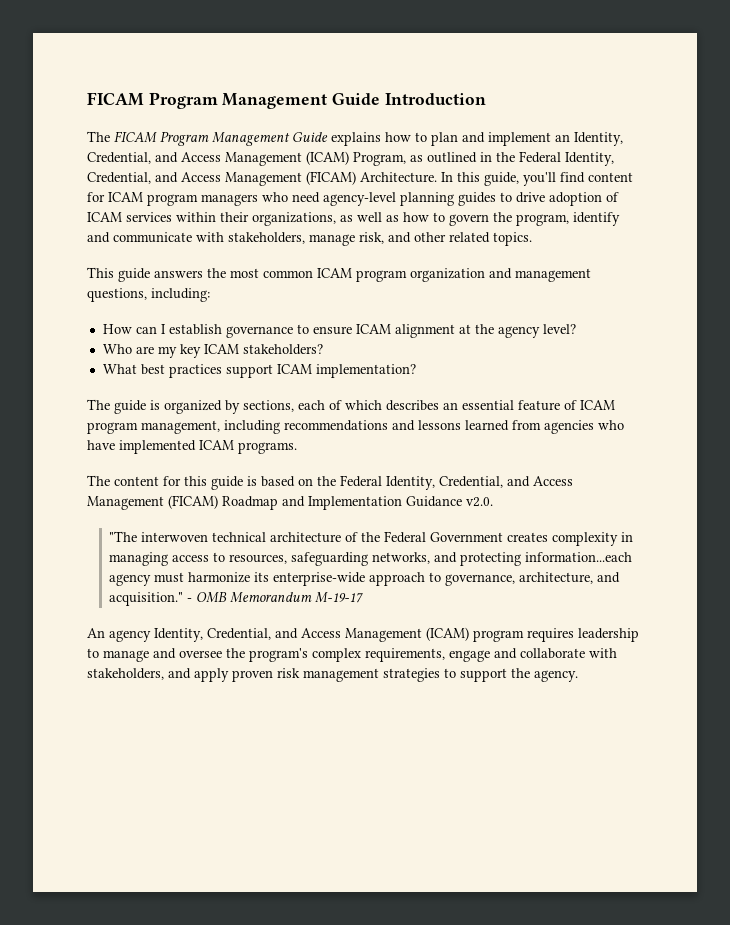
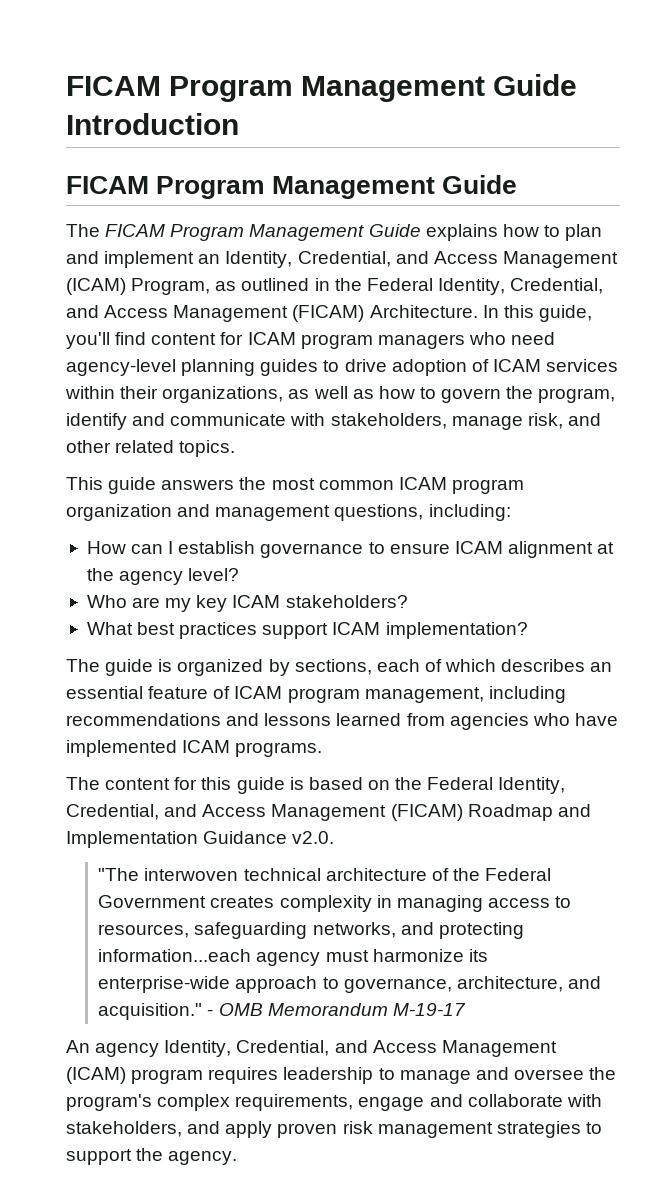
  FICAM Program Management Guide Introduction
+ FICAM Program Management Guide

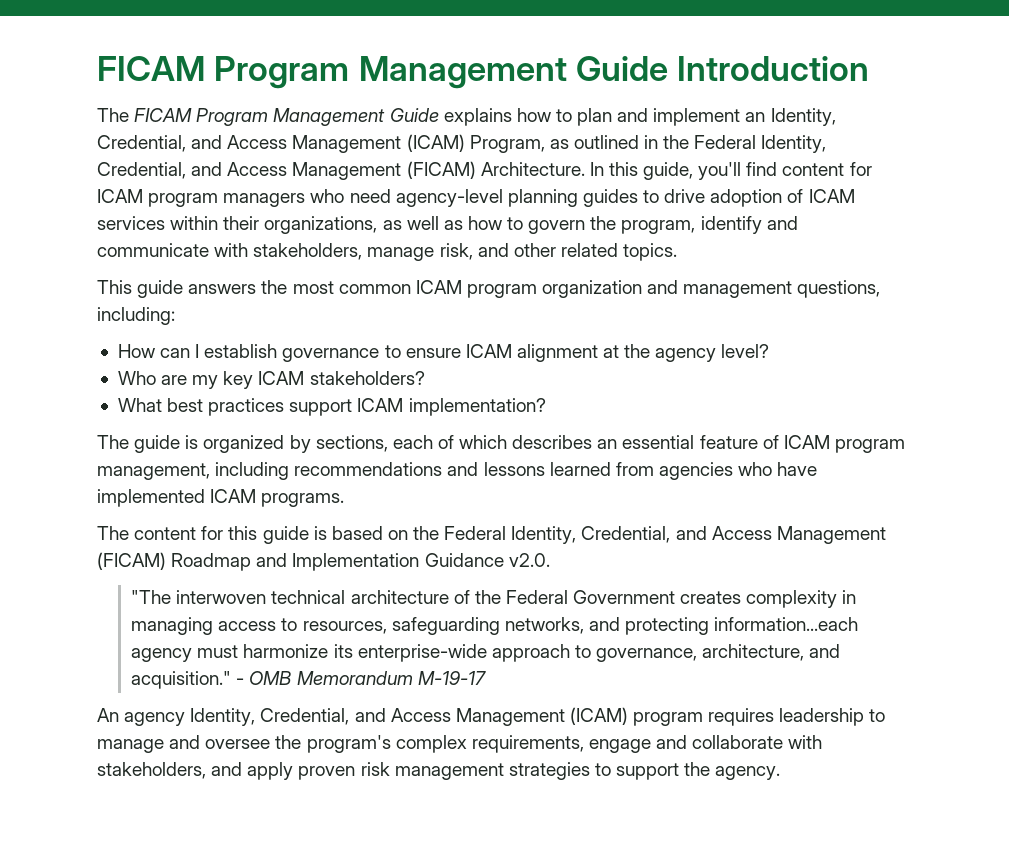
  FICAM Program Management Guide Introduction
- FICAM Program Management Guide

